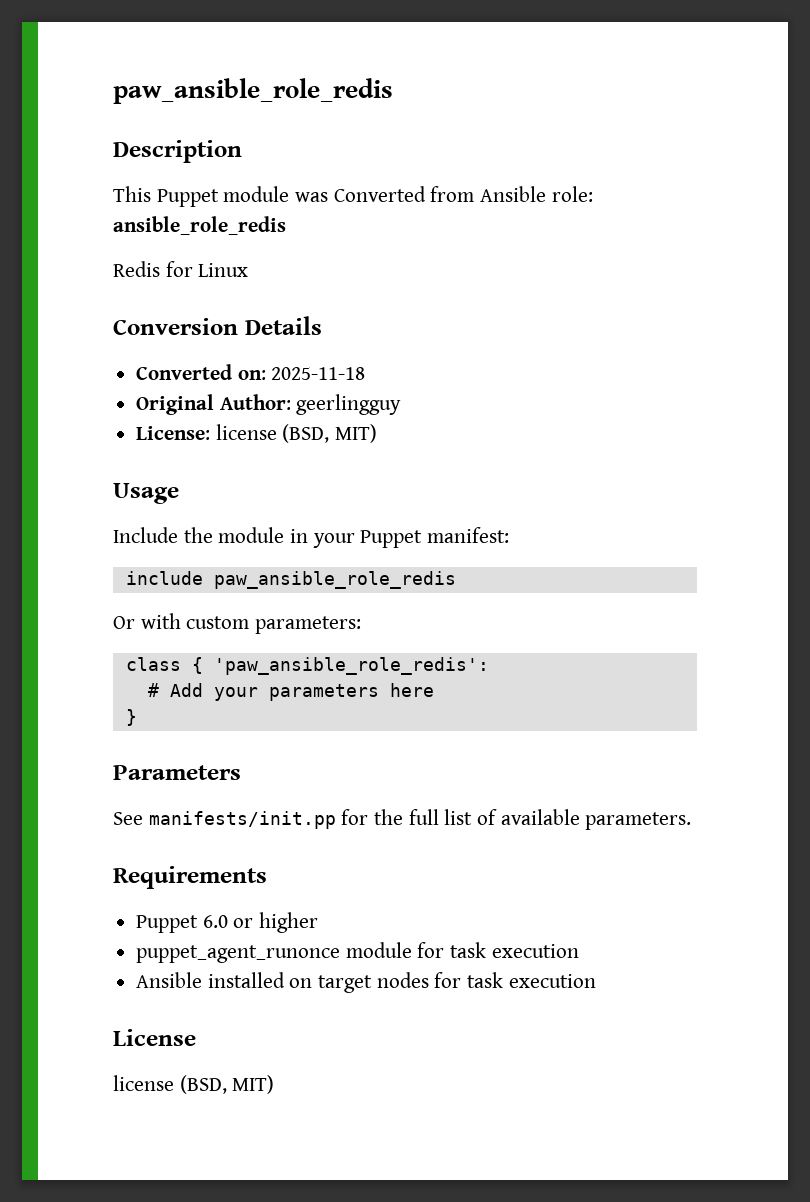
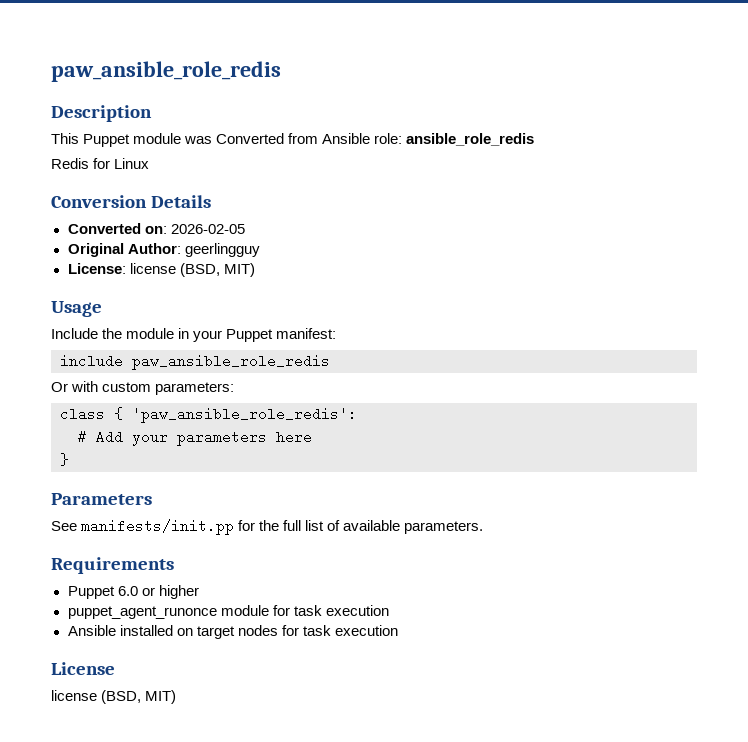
- Converted on: 2025-11-18
+ Converted on: 2026-02-05

